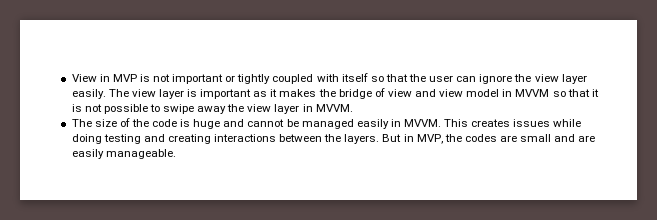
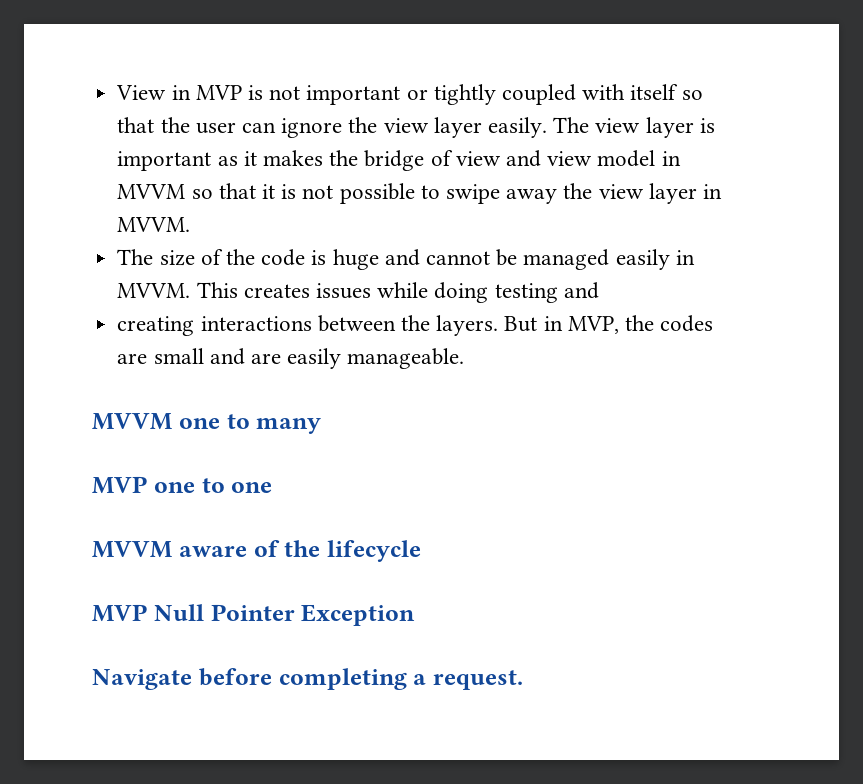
- This creates issues while doing testing and creating interactions between the layers.
+ This creates issues while doing testing and
+ creating interactions between the layers.
+ MVVM one to many
+ MVP one to one
+ MVVM aware of the lifecycle
+ MVP Null Pointer Exception
+ Navigate before completing a request.

